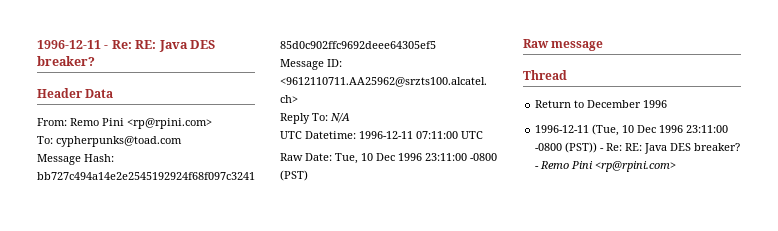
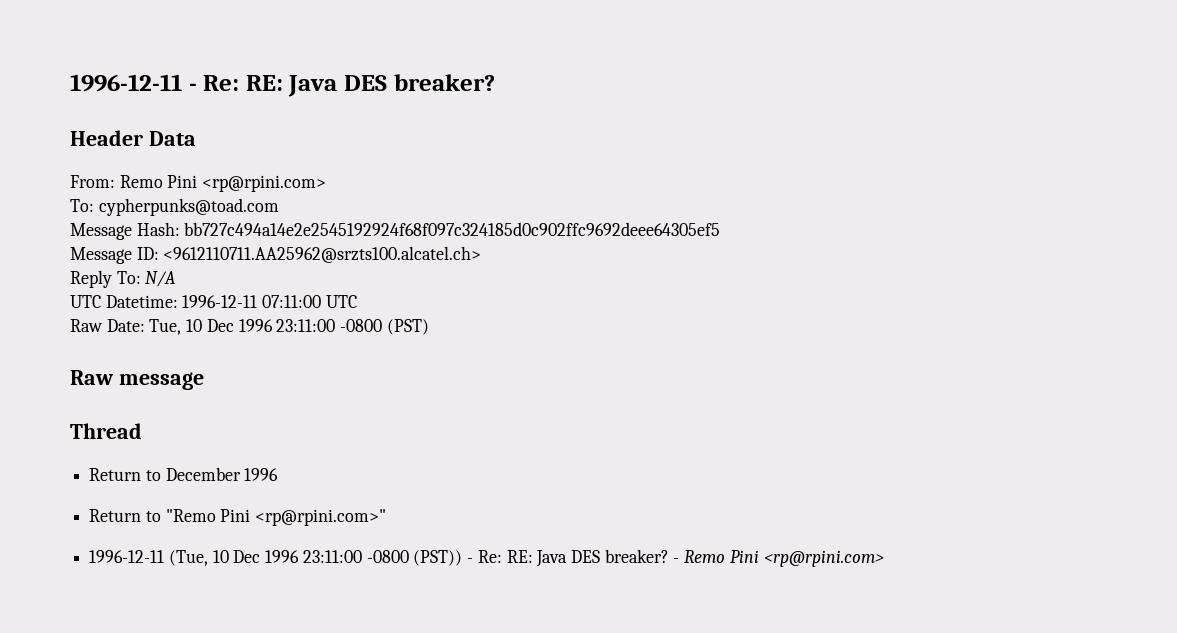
+ Return to "Remo Pini <rp@rpini.com>"

